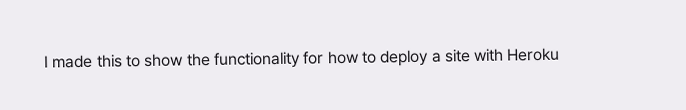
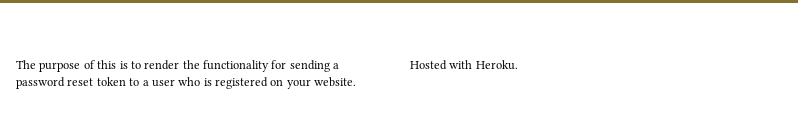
- I made this to show the functionality for how to deploy a site with Heroku
+ The purpose of this is to render the functionality for sending a password reset token to a user who is registered on your website. Hosted with Heroku.

